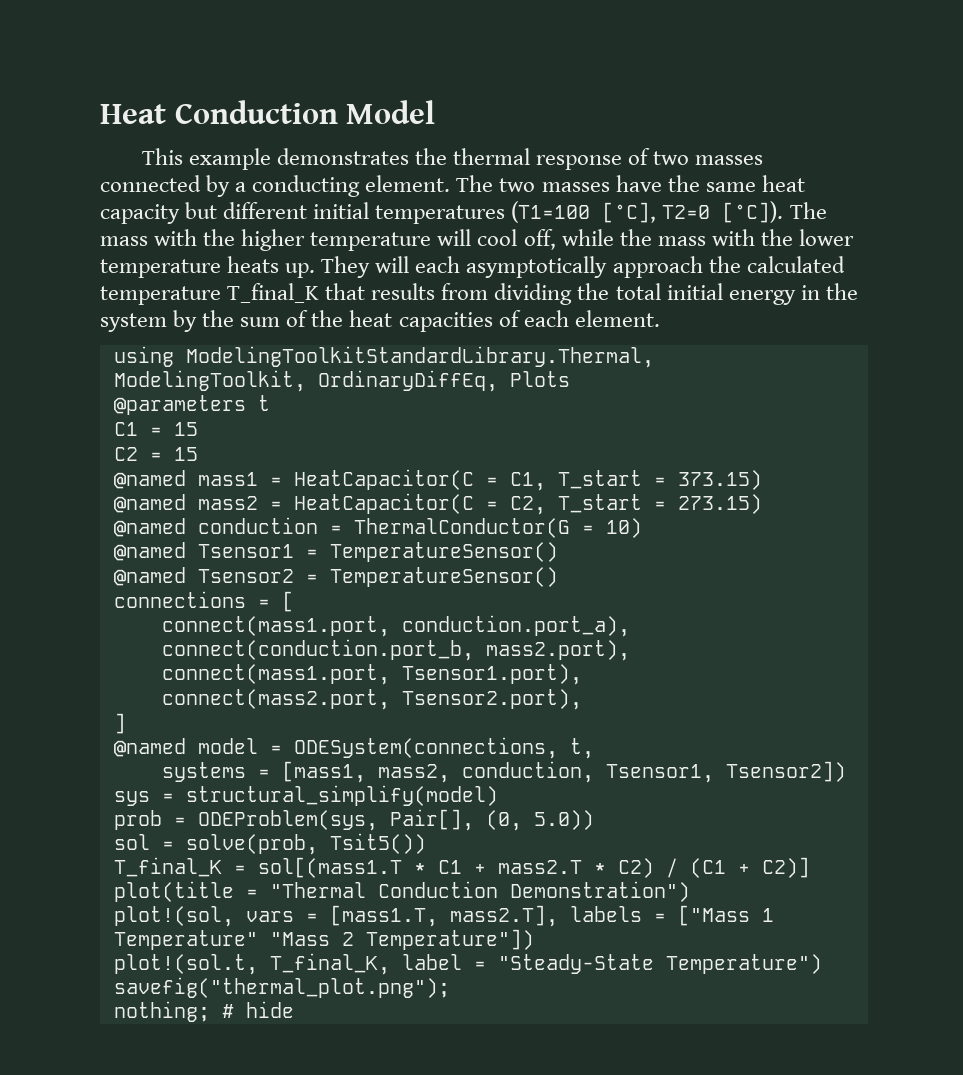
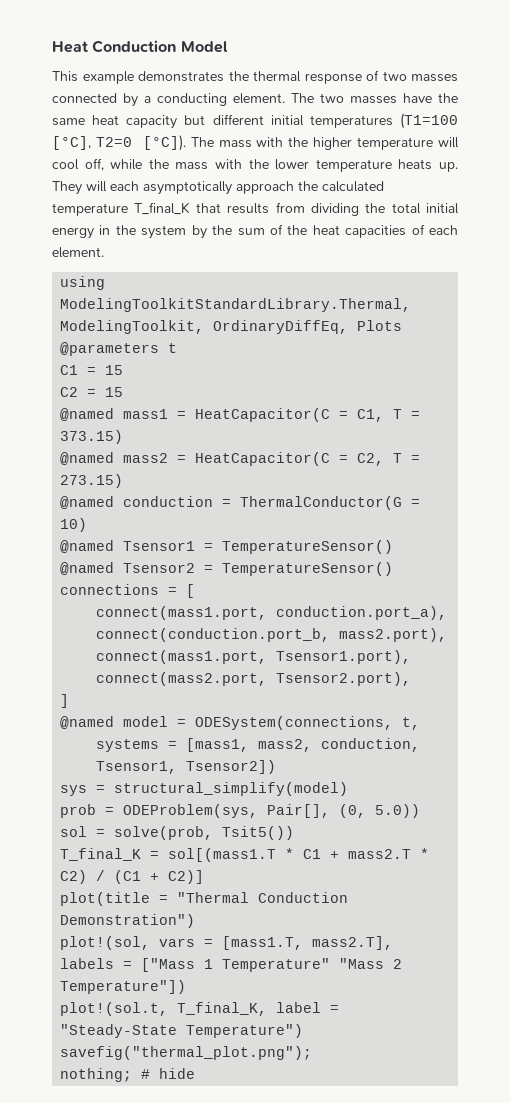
- @named mass1 = HeatCapacitor(C = C1, T_start = 373.15)
+ @named mass1 = HeatCapacitor(C = C1, T = 373.15)
- @named mass2 = HeatCapacitor(C = C2, T_start = 273.15)
+ @named mass2 = HeatCapacitor(C = C2, T = 273.15)

